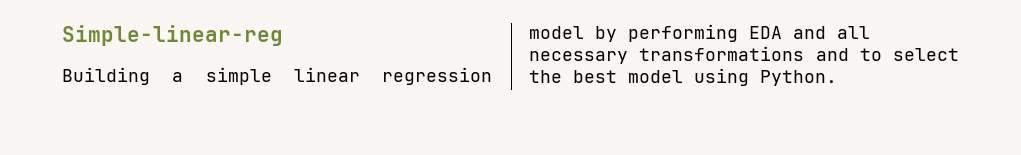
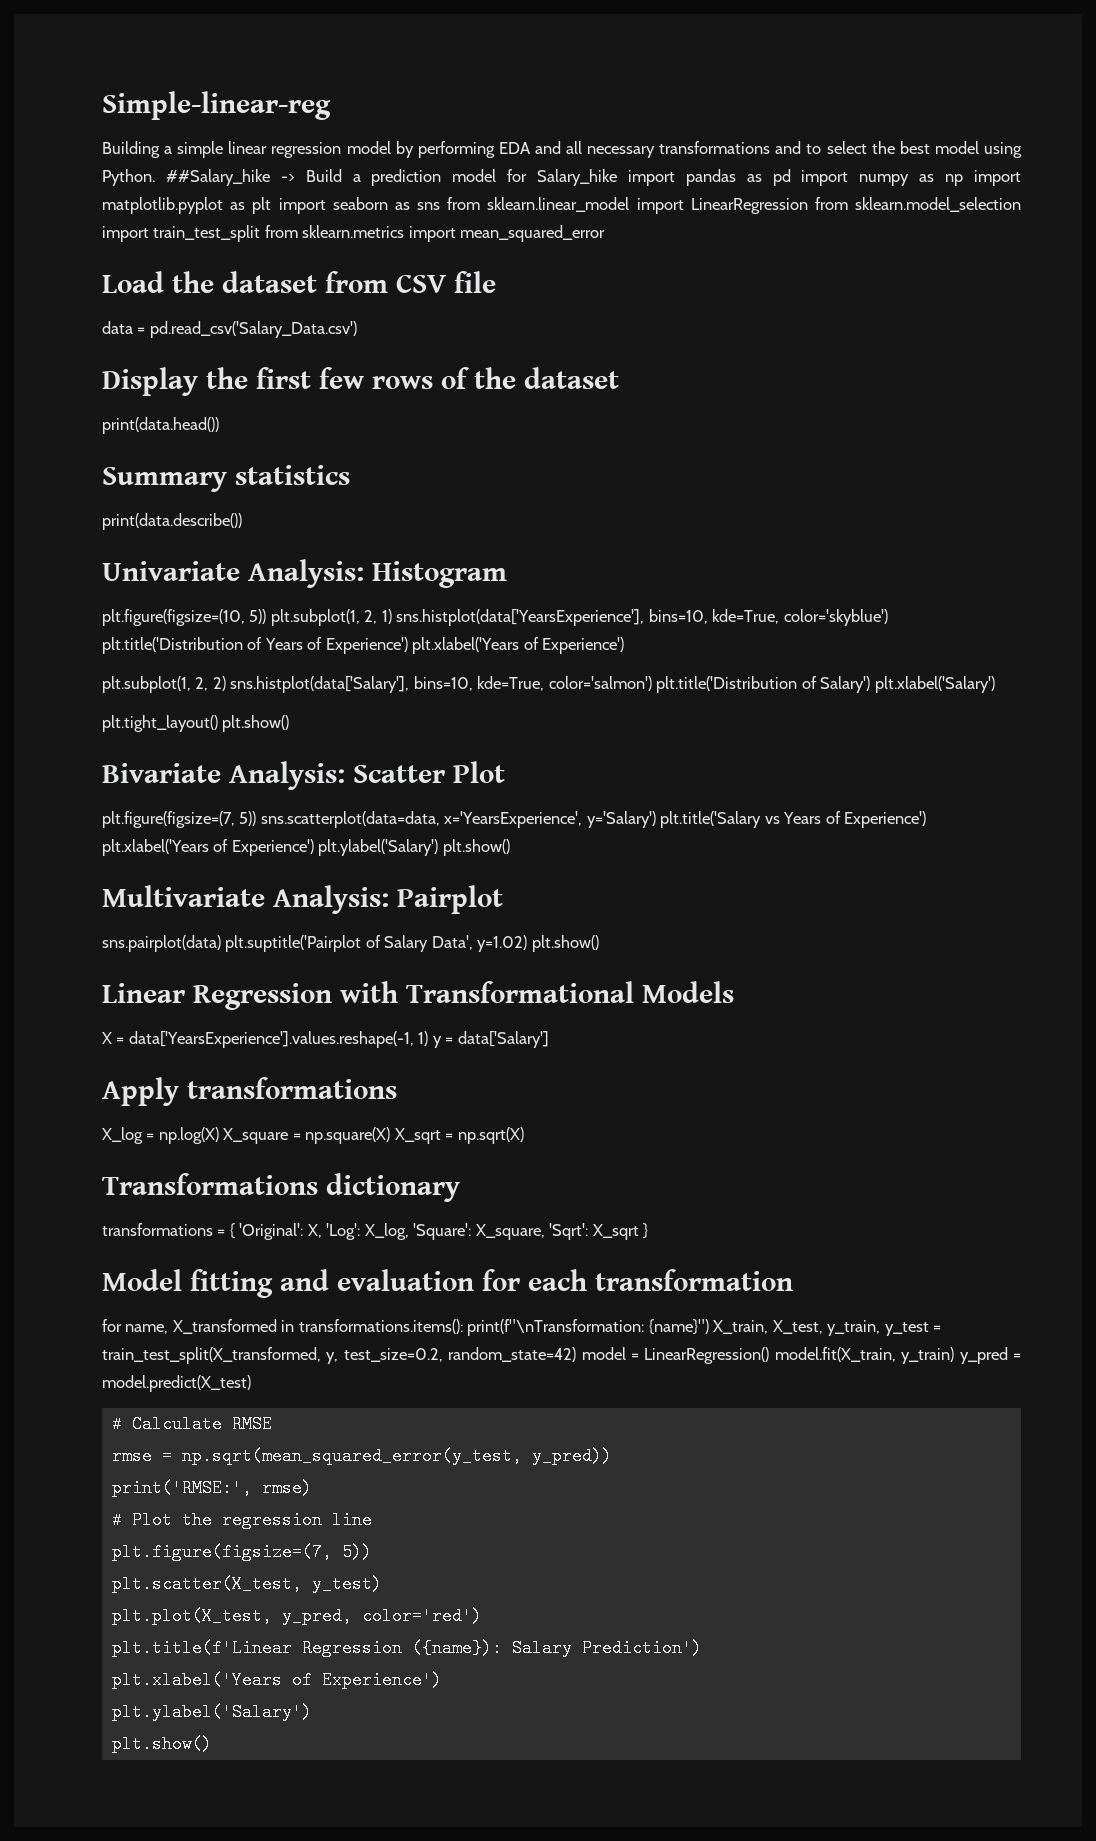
+ ##Salary_hike -> Build a prediction model for Salary_hike import pandas as pd import numpy as np import matplotlib.pyplot as plt import seaborn as sns from sklearn.linear_model import LinearRegression from sklearn.model_selection import train_test_split from sklearn.metrics import mean_squared_error
+ Load the dataset from CSV file
+ data = pd.read_csv('Salary_Data.csv')
+ Display the first few rows of the dataset
+ print(data.head())
+ Summary statistics
+ print(data.describe())
+ Univariate Analysis: Histogram
+ plt.figure(figsize=(10, 5)) plt.subplot(1, 2, 1) sns.histplot(data['YearsExperience'], bins=10, kde=True, color='skyblue') plt.title('Distribution of Years of Experience') plt.xlabel('Years of Experience')
+ plt.subplot(1, 2, 2) sns.histplot(data['Salary'], bins=10, kde=True, color='salmon') plt.title('Distribution of Salary') plt.xlabel('Salary')
+ plt.tight_layout() plt.show()
+ Bivariate Analysis: Scatter Plot
+ plt.figure(figsize=(7, 5)) sns.scatterplot(data=data, x='YearsExperience', y='Salary') plt.title('Salary vs Years of Experience') plt.xlabel('Years of Experience') plt.ylabel('Salary') plt.show()
+ Multivariate Analysis: Pairplot
+ sns.pairplot(data) plt.suptitle('Pairplot of Salary Data', y=1.02) plt.show()
+ Linear Regression with Transformational Models
+ X = data['YearsExperience'].values.reshape(-1, 1) y = data['Salary']
+ Apply transformations
+ X_log = np.log(X) X_square = np.square(X) X_sqrt = np.sqrt(X)
+ Transformations dictionary
+ transformations = { 'Original': X, 'Log': X_log, 'Square': X_square, 'Sqrt': X_sqrt }
+ Model fitting and evaluation for each transformation
+ for name, X_transformed in transformations.items(): print(f"\nTransformation: {name}") X_train, X_test, y_train, y_test = train_test_split(X_transformed, y, test_size=0.2, random_state=42) model = LinearRegression() model.fit(X_train, y_train) y_pred = model.predict(X_test)
+ # Calculate RMSE
+ rmse = np.sqrt(mean_squared_error(y_test, y_pred))
+ print('RMSE:', rmse)
+ # Plot the regression line
+ plt.figure(figsize=(7, 5))
+ plt.scatter(X_test, y_test)
+ plt.plot(X_test, y_pred, color='red')
+ plt.title(f'Linear Regression ({name}): Salary Prediction')
+ plt.xlabel('Years of Experience')
+ plt.ylabel('Salary')
+ plt.show()

